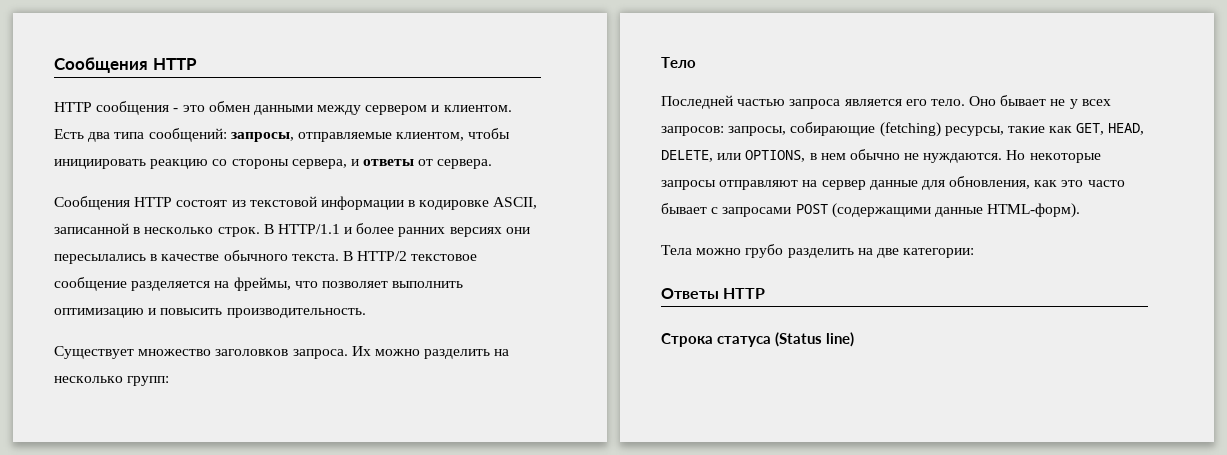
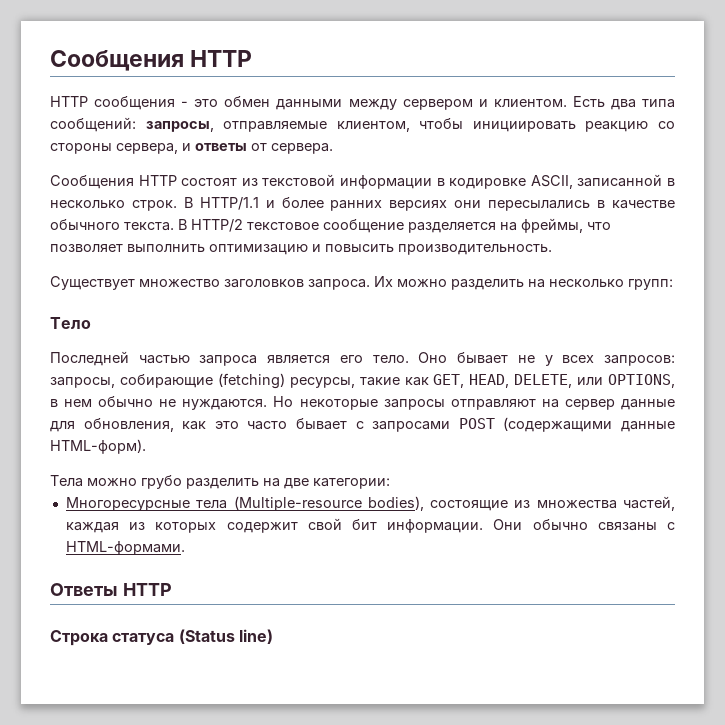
+ Многоресурсные тела (Multiple-resource bodies), состоящие из множества частей, каждая из которых содержит свой бит информации. Они обычно связаны с HTML-формами.

